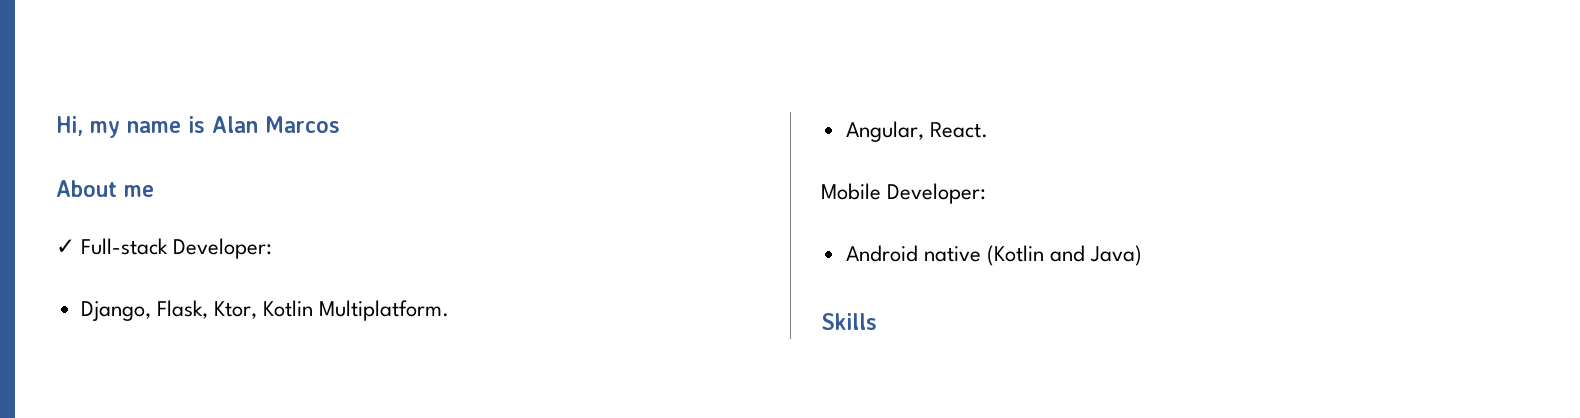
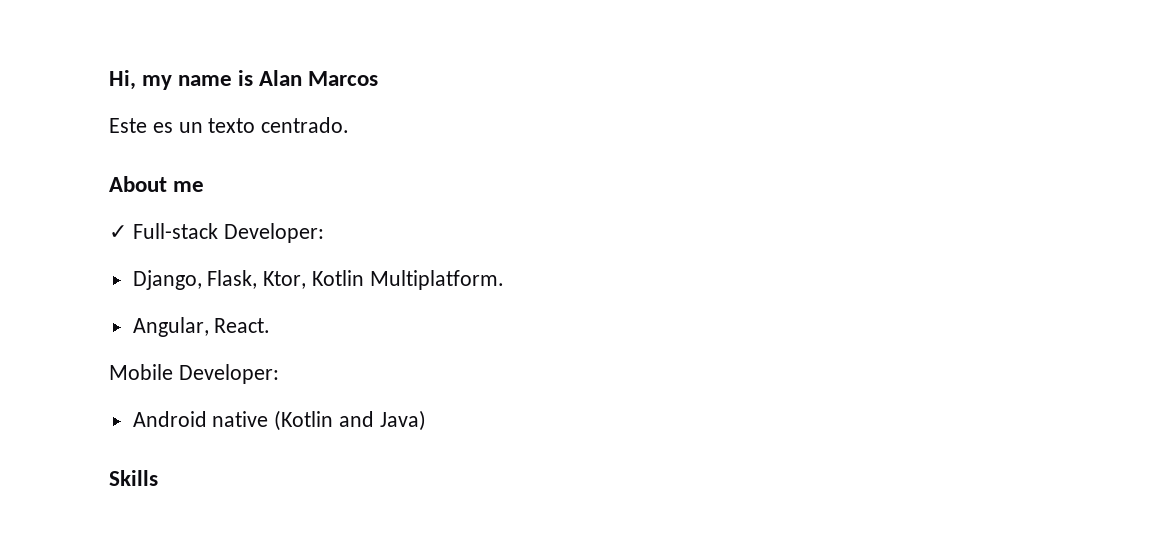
+ Este es un texto centrado.

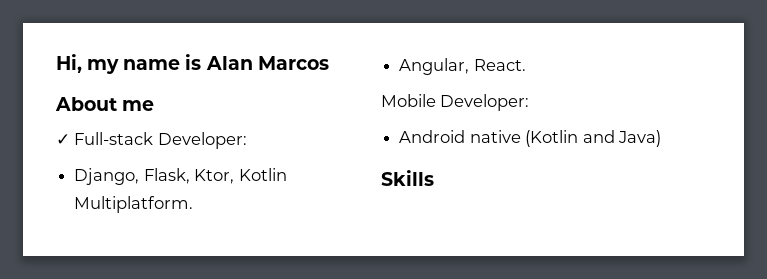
- Este es un texto centrado.

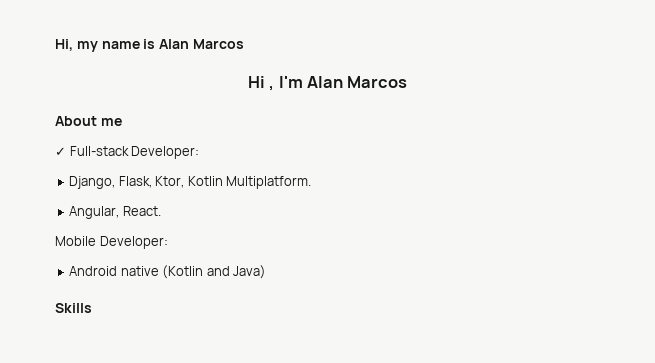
+ Hi , I'm Alan Marcos

